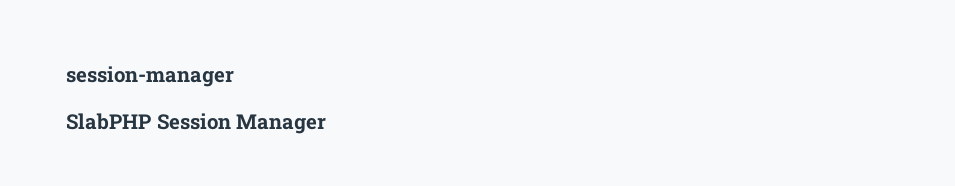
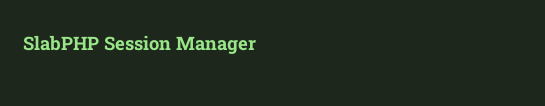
- session-manager

